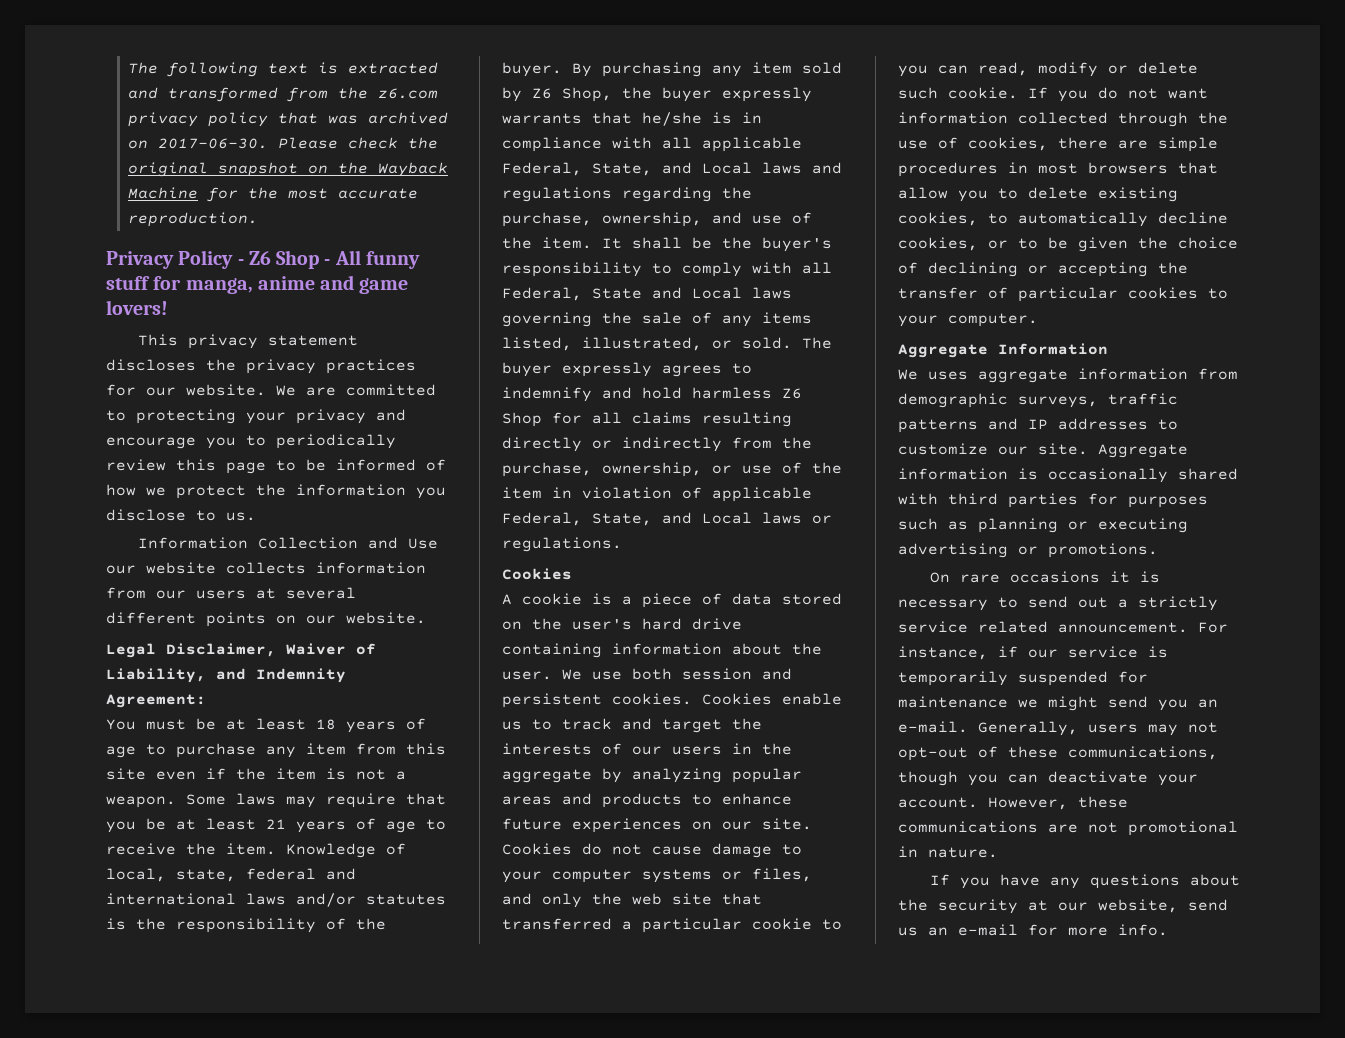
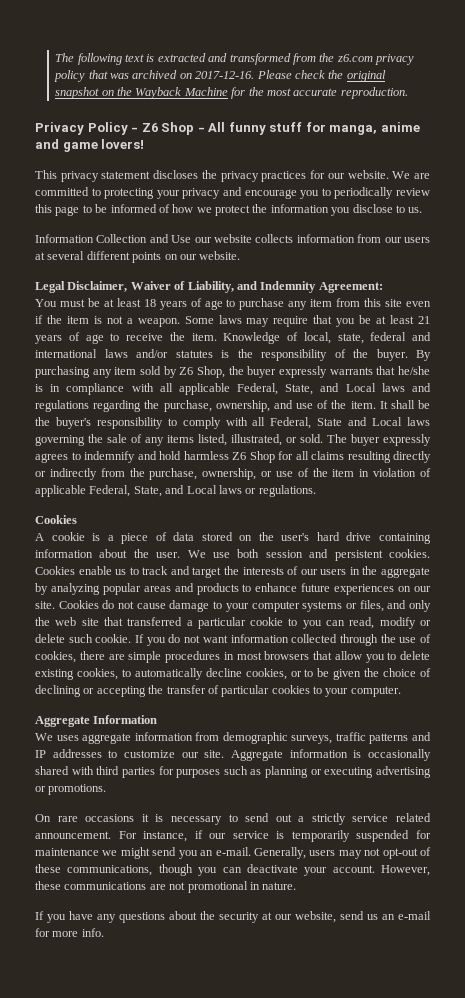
- The following text is extracted and transformed from the z6.com privacy policy that was archived on 2017-06-30.
+ The following text is extracted and transformed from the z6.com privacy policy that was archived on 2017-12-16.

